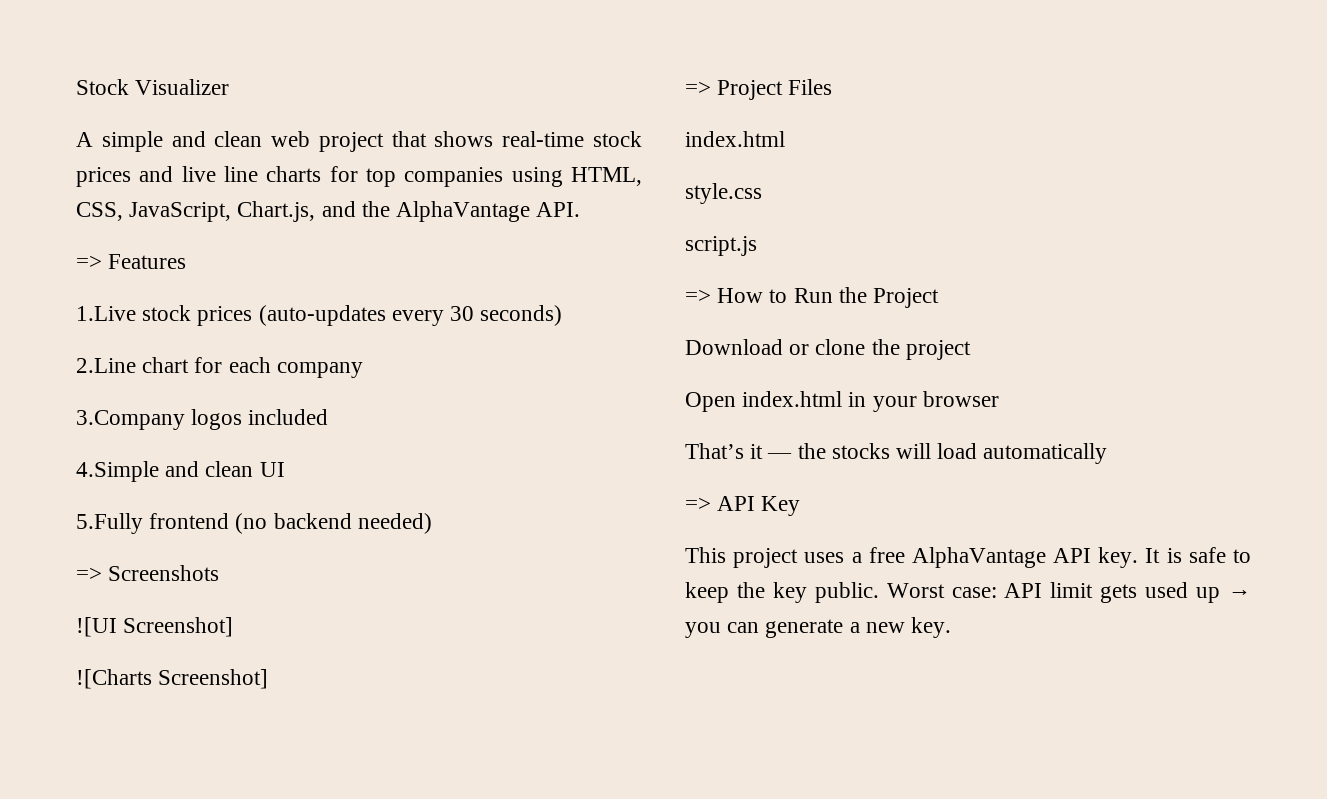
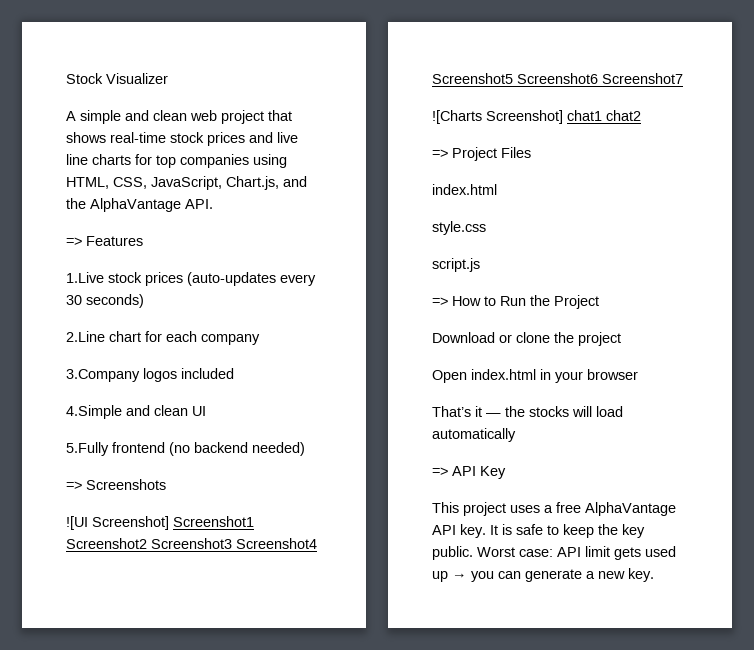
- ![UI Screenshot]
+ ![UI Screenshot] Screenshot1 Screenshot2 Screenshot3 Screenshot4 Screenshot5 Screenshot6 Screenshot7
- ![Charts Screenshot]
+ ![Charts Screenshot] chat1 chat2

